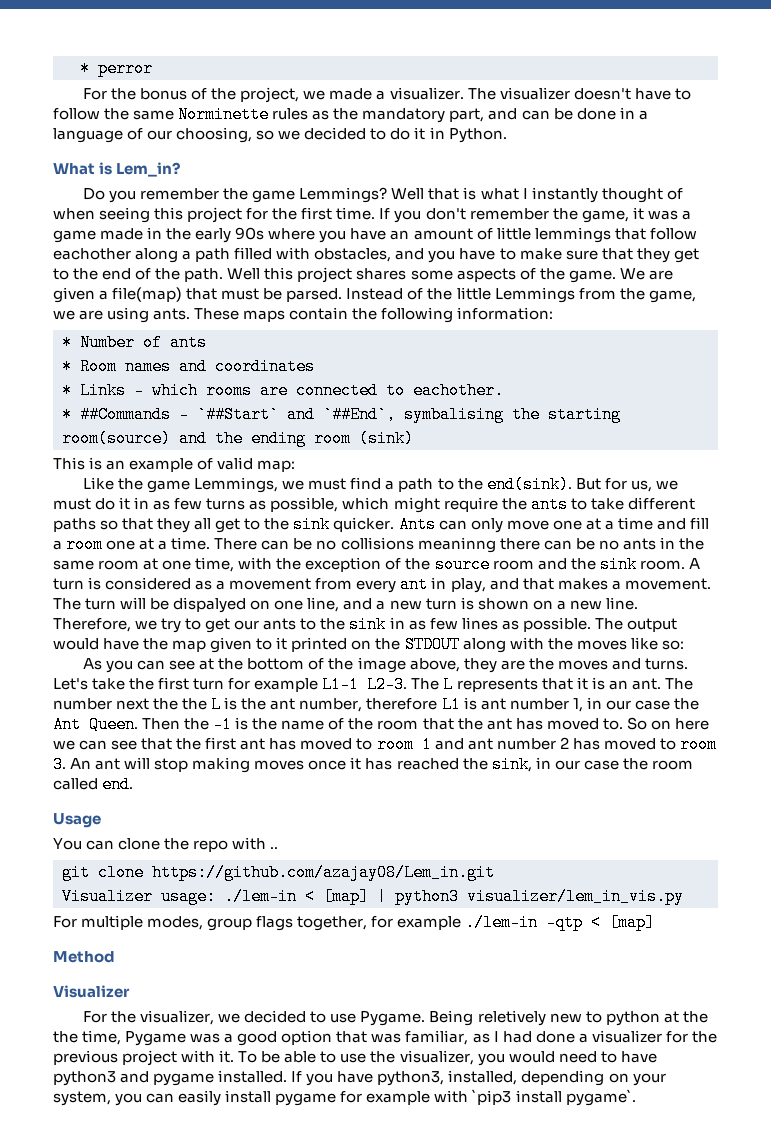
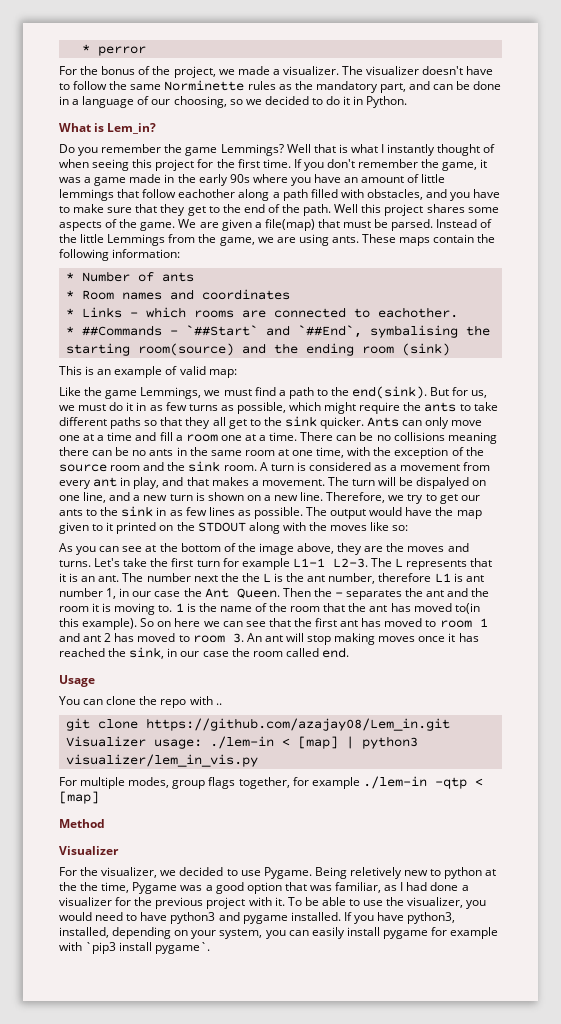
- There can be no collisions meaninng there can be no ants in the same room at one time, with the exception of the source room and the sink room.
+ There can be no collisions meaning there can be no ants in the same room at one time, with the exception of the source room and the sink room.
- Then the -1 is the name of the room that the ant has moved to.
+ Then the - separates the ant and the room it is moving to. 1 is the name of the room that the ant has moved to(in this example).
- So on here we can see that the first ant has moved to room 1 and ant number 2 has moved to room 3. An ant will stop making moves once it has reached the sink, in our case the room called end.
+ So on here we can see that the first ant has moved to room 1 and ant 2 has moved to room 3. An ant will stop making moves once it has reached the sink, in our case the room called end.

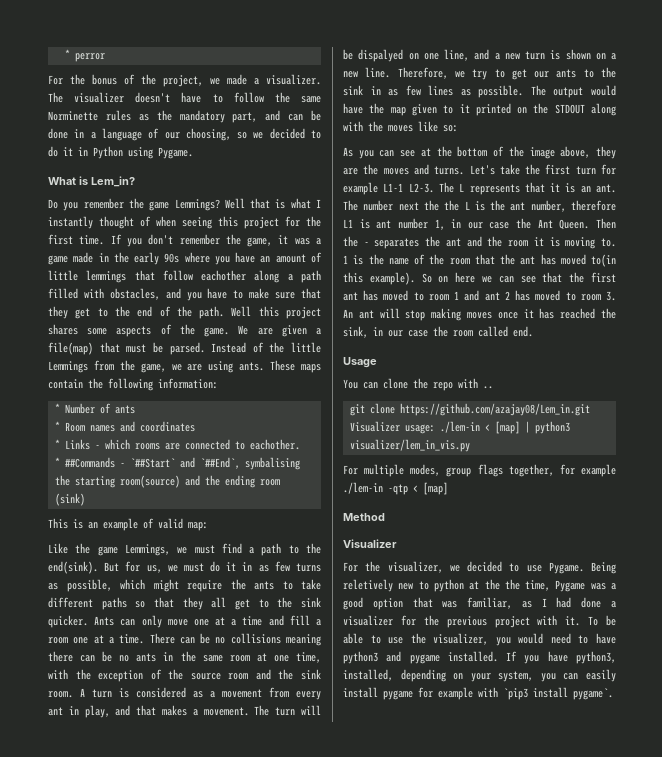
- The visualizer doesn't have to follow the same Norminette rules as the mandatory part, and can be done in a language of our choosing, so we decided to do it in Python.
+ The visualizer doesn't have to follow the same Norminette rules as the mandatory part, and can be done in a language of our choosing, so we decided to do it in Python using Pygame.

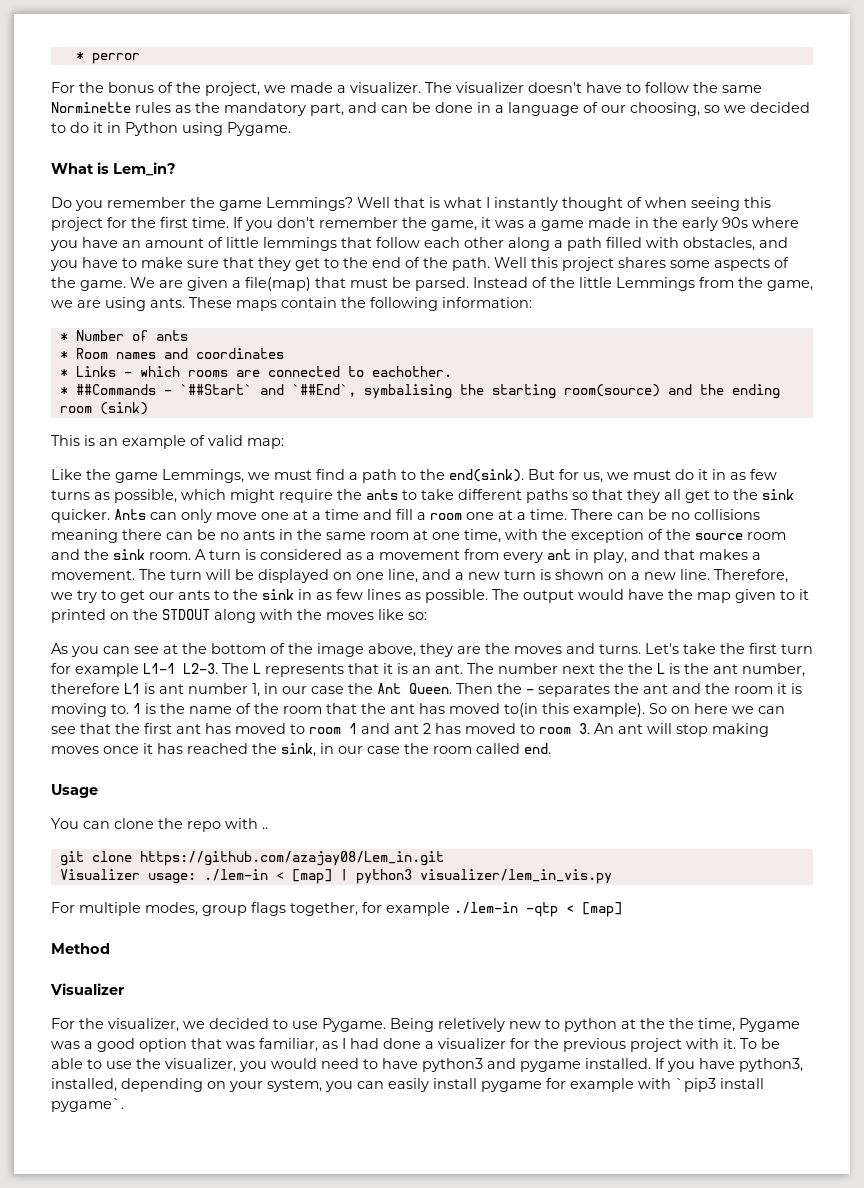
- If you don't remember the game, it was a game made in the early 90s where you have an amount of little lemmings that follow eachother along a path filled with obstacles, and you have to make sure that they get to the end of the path.
+ If you don't remember the game, it was a game made in the early 90s where you have an amount of little lemmings that follow each other along a path filled with obstacles, and you have to make sure that they get to the end of the path.
- The turn will be dispalyed on one line, and a new turn is shown on a new line.
+ The turn will be displayed on one line, and a new turn is shown on a new line.

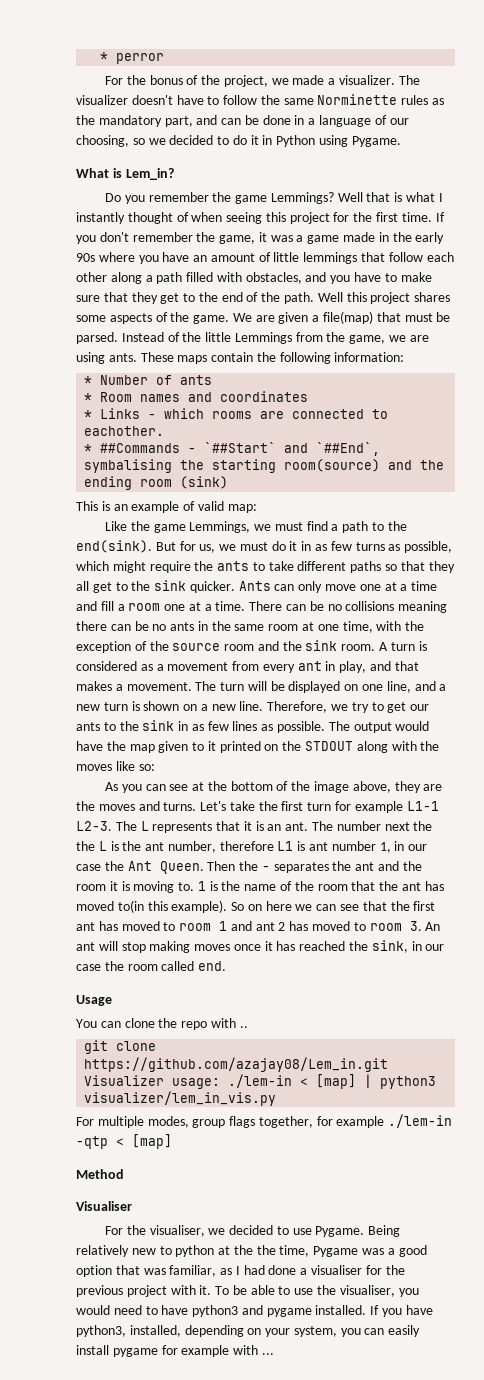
  Method
- Visualizer
- For the visualizer, we decided to use Pygame.
+ Visualiser
+ For the visualiser, we decided to use Pygame.
- Being reletively new to python at the the time, Pygame was a good option that was familiar, as I had done a visualizer for the previous project with it.
+ Being relatively new to python at the the time, Pygame was a good option that was familiar, as I had done a visualiser for the previous project with it.
- To be able to use the visualizer, you would need to have python3 and pygame installed.
+ To be able to use the visualiser, you would need to have python3 and pygame installed.
- If you have python3, installed, depending on your system, you can easily install pygame for example with `pip3 install pygame`.
+ If you have python3, installed, depending on your system, you can easily install pygame for example with ...

